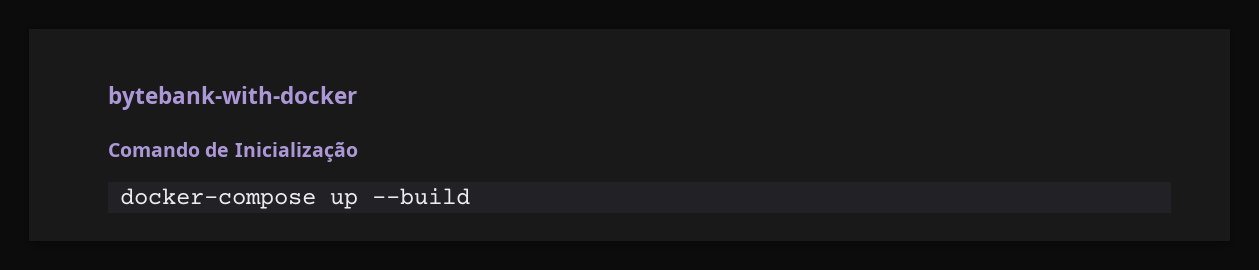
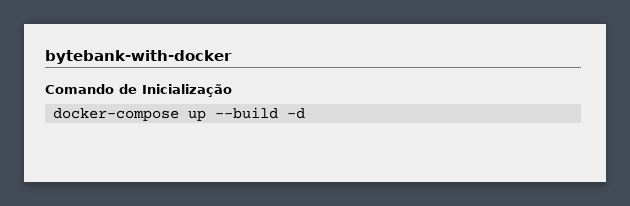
- docker-compose up --build
+ docker-compose up --build -d

